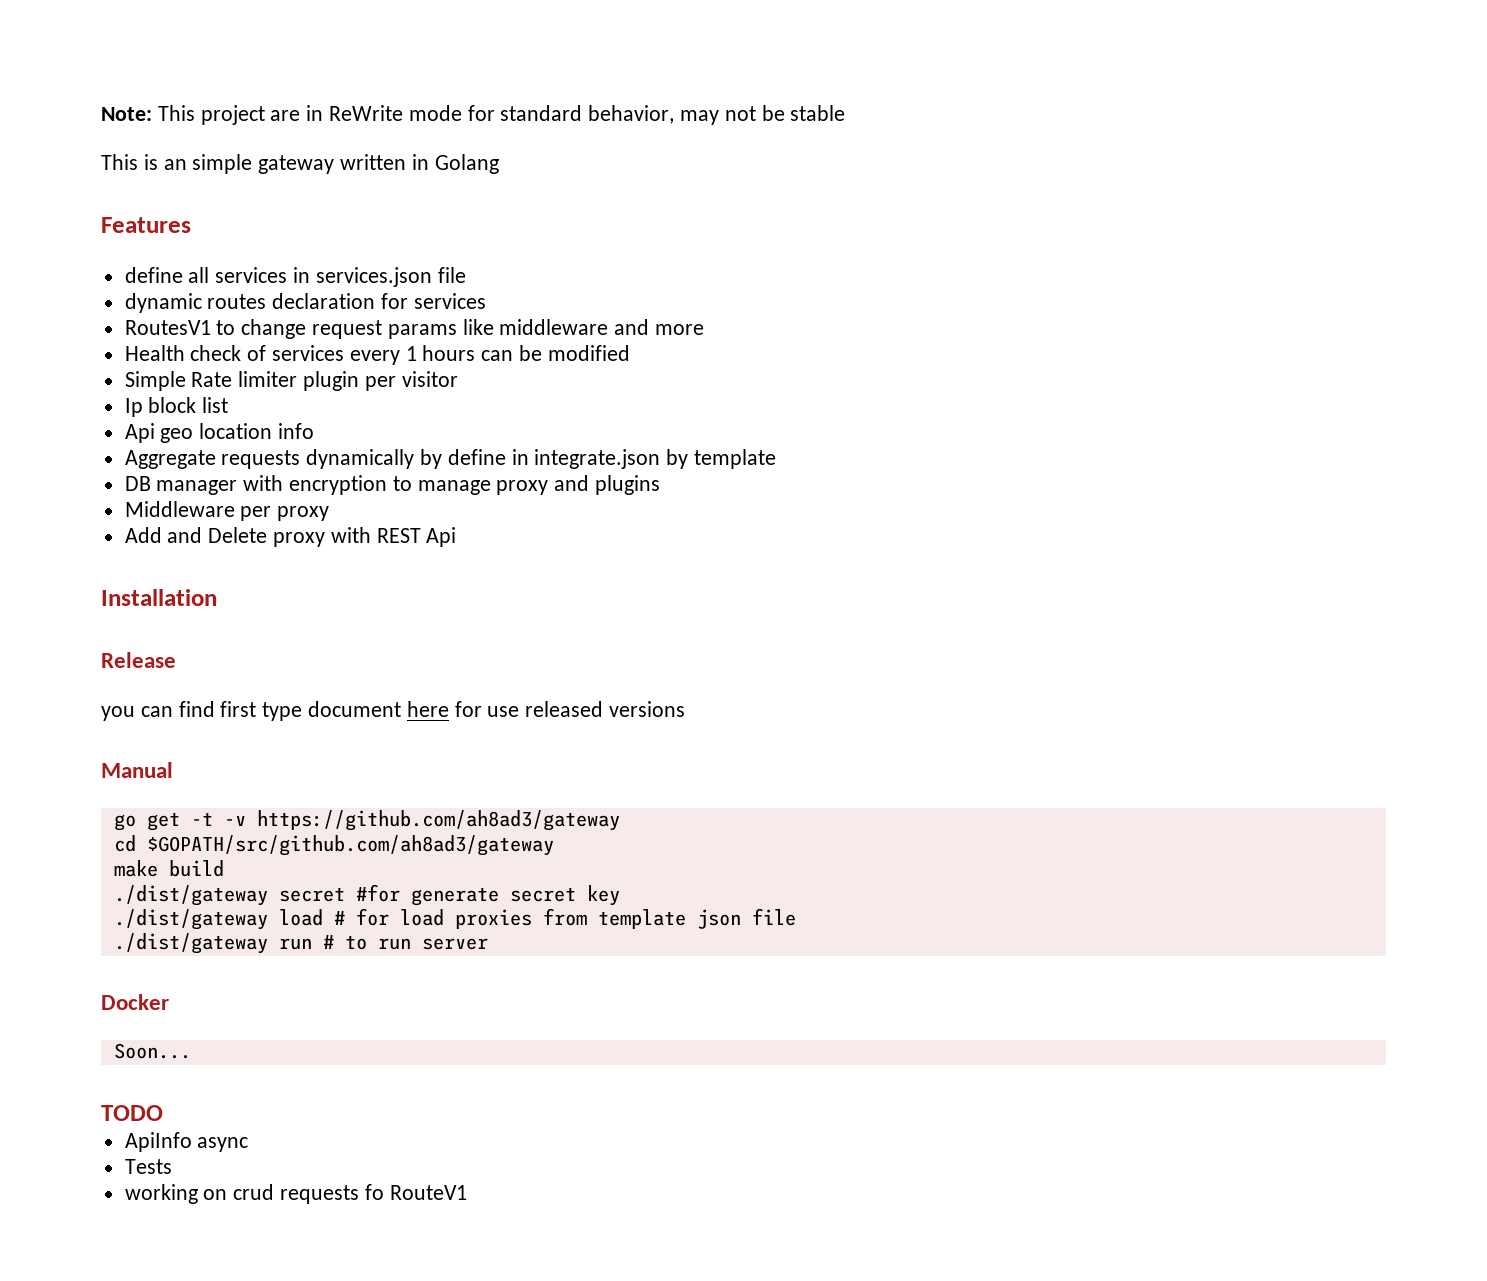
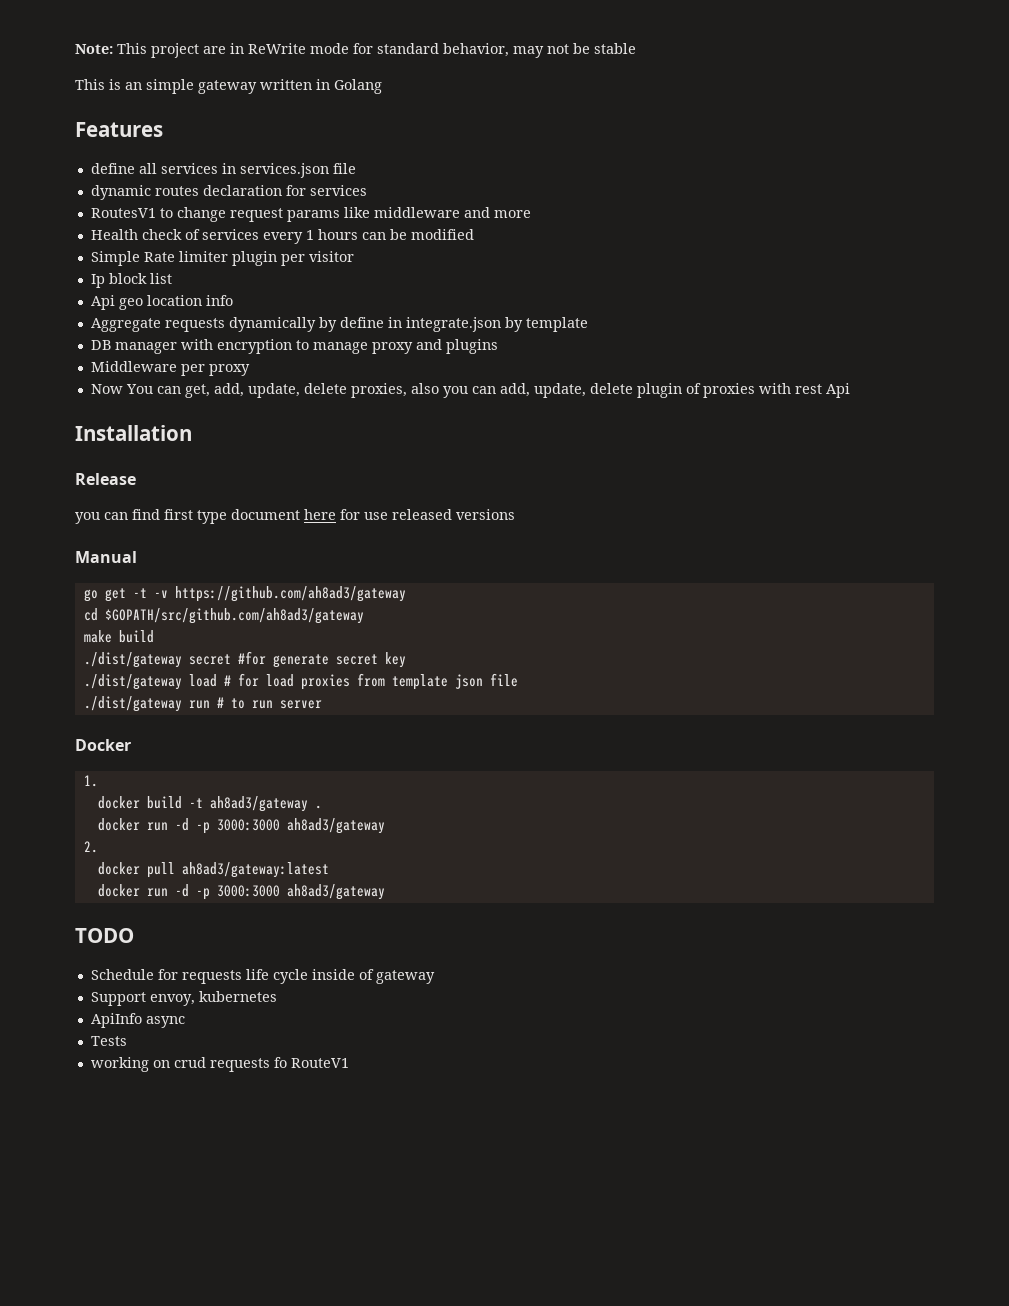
- Add and Delete proxy with REST Api
+ Now You can get, add, update, delete proxies, also you can add, update, delete plugin of proxies with rest Api
- Soon...
+ 1.
+ docker build -t ah8ad3/gateway .
+ docker run -d -p 3000:3000 ah8ad3/gateway
+ 2.
+ docker pull ah8ad3/gateway:latest
+ docker run -d -p 3000:3000 ah8ad3/gateway
  TODO
+ Schedule for requests life cycle inside of gateway
+ Support envoy, kubernetes

